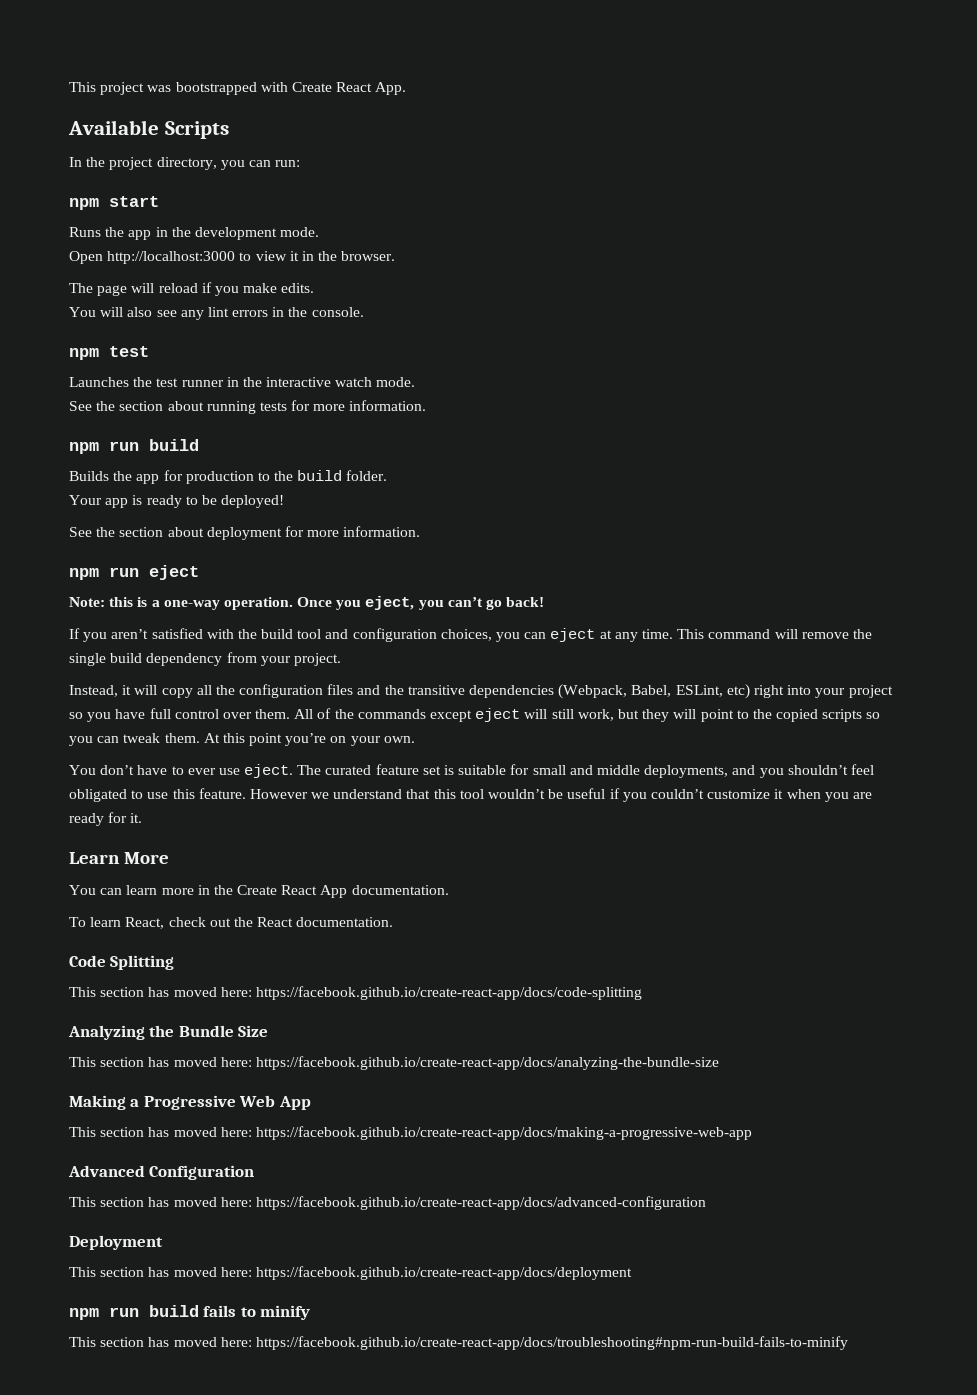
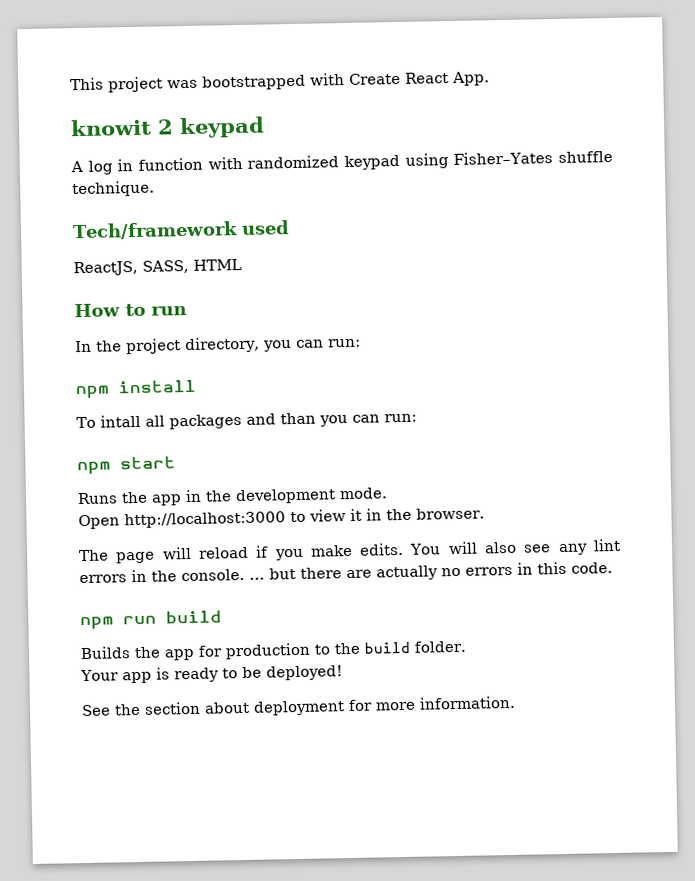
- Available Scripts
+ knowit 2 keypad
+ A log in function with randomized keypad using Fisher–Yates shuffle technique.
+ Tech/framework used
+ ReactJS, SASS, HTML
+ How to run
+ npm install
+ To intall all packages and than you can run:
- The page will reload if you make edits.
- You will also see any lint errors in the console.
- npm test
- Launches the test runner in the interactive watch mode.
- See the section about running tests for more information.
+ The page will reload if you make edits. You will also see any lint errors in the console. ... but there are actually no errors in this code.
- npm run eject
- Note: this is a one-way operation. Once you eject, you can’t go back!
- If you aren’t satisfied with the build tool and configuration choices, you can eject at any time. This command will remove the single build dependency from your project.
- Instead, it will copy all the configuration files and the transitive dependencies (Webpack, Babel, ESLint, etc) right into your project so you have full control over them. All of the commands except eject will still work, but they will point to the copied scripts so you can tweak them. At this point you’re on your own.
- You don’t have to ever use eject. The curated feature set is suitable for small and middle deployments, and you shouldn’t feel obligated to use this feature. However we understand that this tool wouldn’t be useful if you couldn’t customize it when you are ready for it.
- Learn More
- You can learn more in the Create React App documentation.
- To learn React, check out the React documentation.
- Code Splitting
- This section has moved here: https://facebook.github.io/create-react-app/docs/code-splitting
- Analyzing the Bundle Size
- This section has moved here: https://facebook.github.io/create-react-app/docs/analyzing-the-bundle-size
- Making a Progressive Web App
- This section has moved here: https://facebook.github.io/create-react-app/docs/making-a-progressive-web-app
- Advanced Configuration
- This section has moved here: https://facebook.github.io/create-react-app/docs/advanced-configuration
- Deployment
- This section has moved here: https://facebook.github.io/create-react-app/docs/deployment
- npm run build fails to minify
- This section has moved here: https://facebook.github.io/create-react-app/docs/troubleshooting#npm-run-build-fails-to-minify

